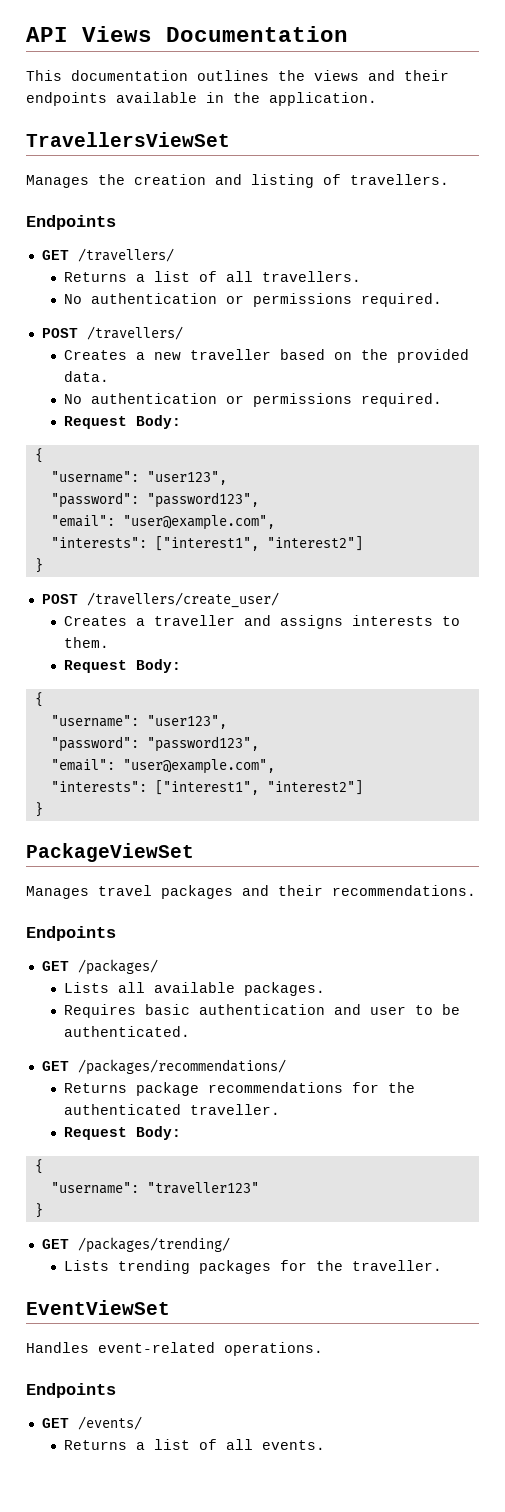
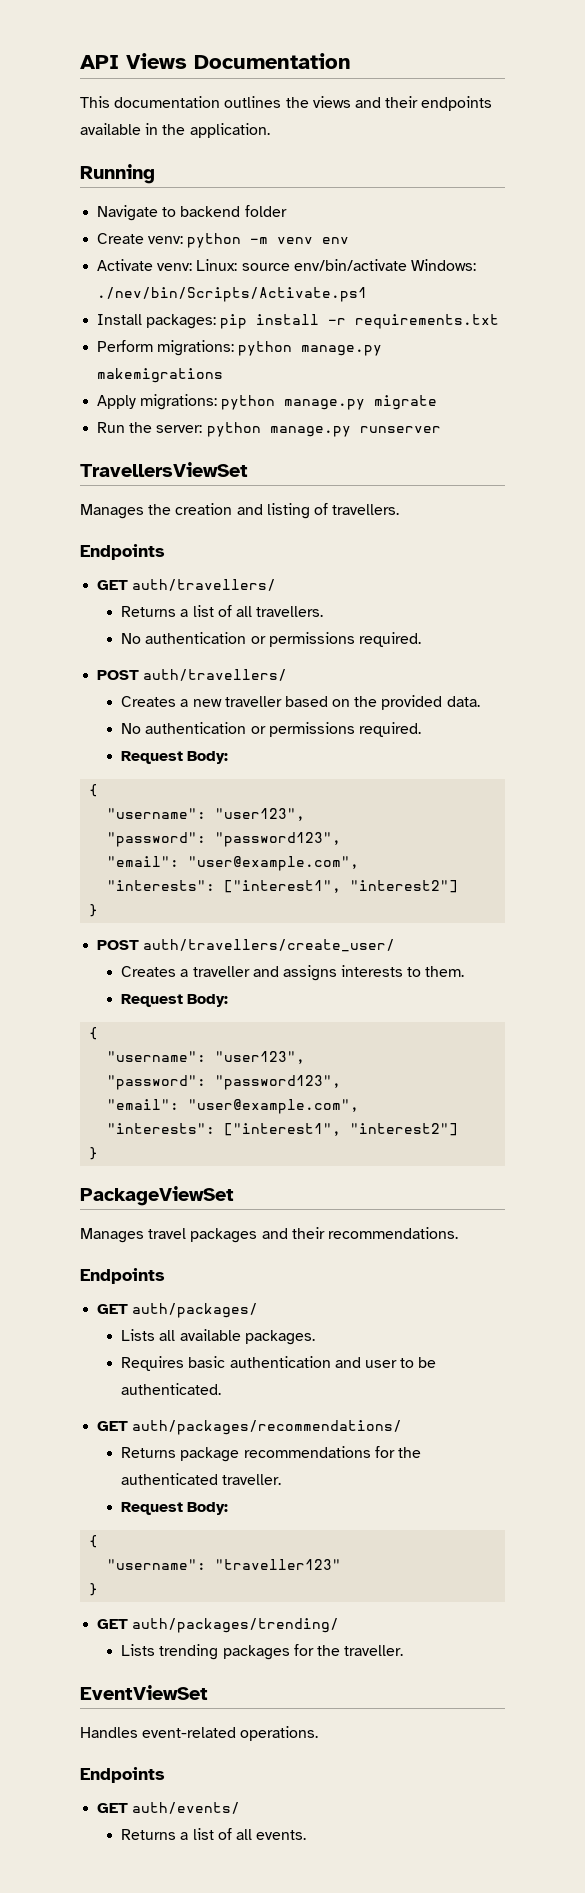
+ Running
+ Navigate to backend folder
+ Create venv: python -m venv env
+ Activate venv: Linux: source env/bin/activate Windows: ./nev/bin/Scripts/Activate.ps1
+ Install packages: pip install -r requirements.txt
+ Perform migrations: python manage.py makemigrations
+ Apply migrations: python manage.py migrate
+ Run the server: python manage.py runserver
- GET /travellers/
+ GET auth/travellers/
- POST /travellers/
+ POST auth/travellers/
- POST /travellers/create_user/
+ POST auth/travellers/create_user/
- GET /packages/
+ GET auth/packages/
- GET /packages/recommendations/
+ GET auth/packages/recommendations/
- GET /packages/trending/
+ GET auth/packages/trending/
- GET /events/
+ GET auth/events/

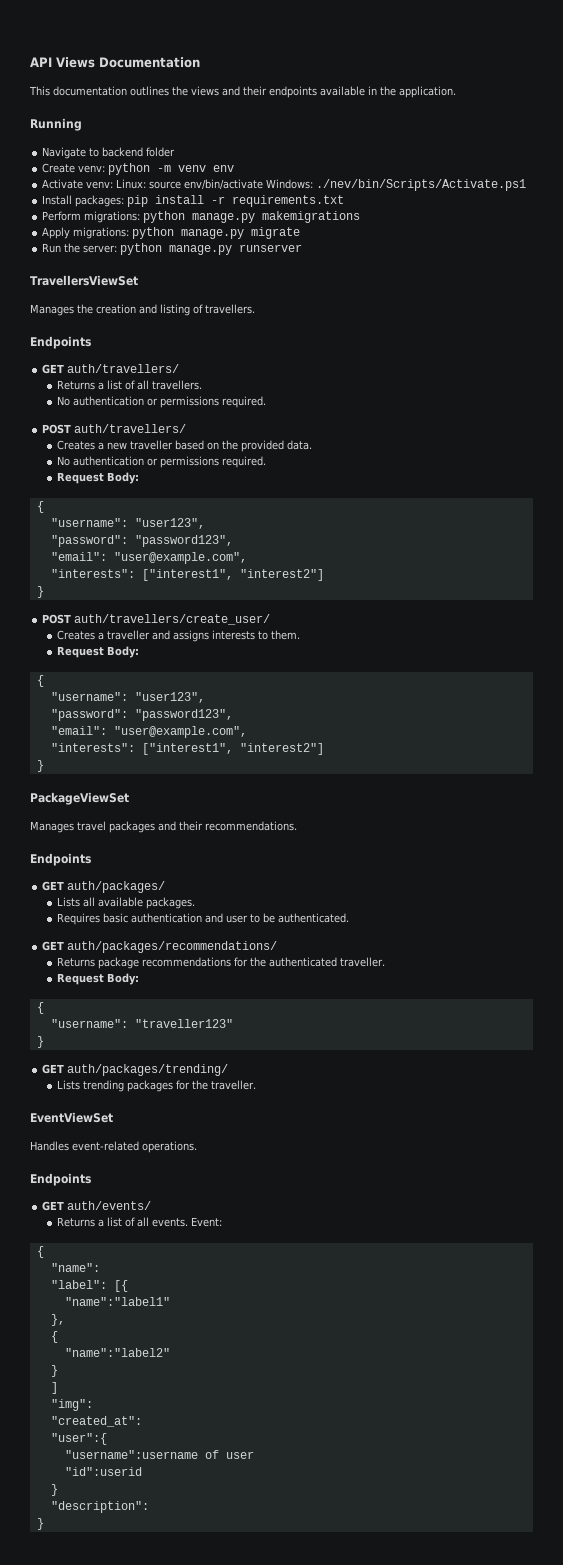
+ Event:
+ {
+ "name":
+ "label": [{
+ "name":"label1"
+ },
+ {
+ "name":"label2"
+ }
+ ]
+ "img":
+ "created_at":
+ "user":{
+ "username":username of user
+ "id":userid
+ }
+ "description":
+ }

